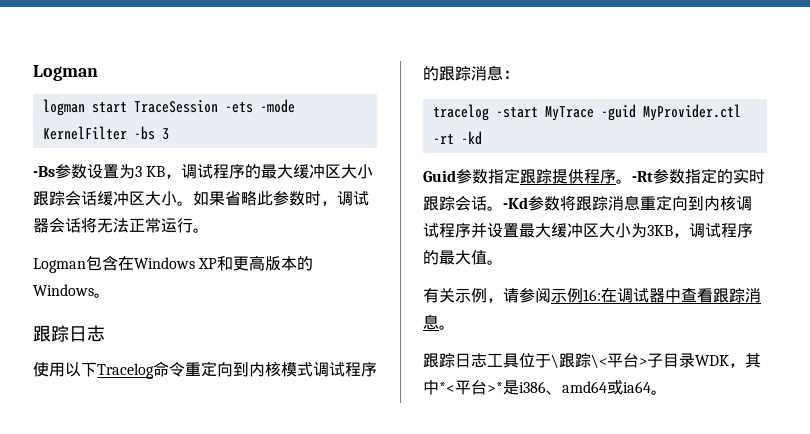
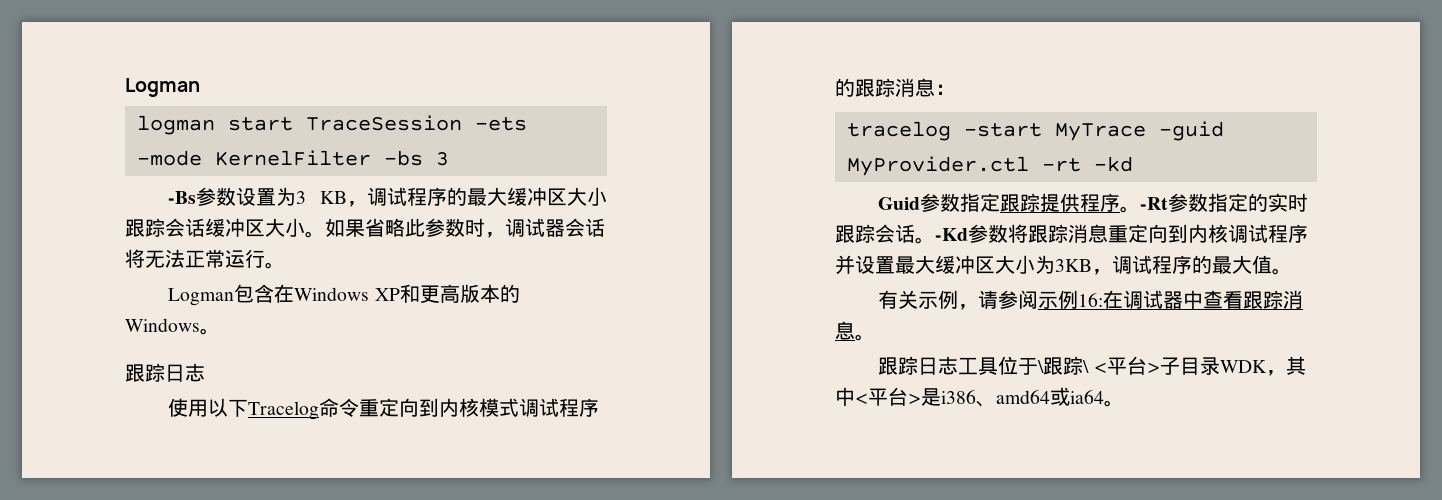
- 跟踪日志工具位于\跟踪\<平台>子目录WDK，其中*<平台>*是i386、amd64或ia64。
+ 跟踪日志工具位于\跟踪\ <平台>子目录WDK，其中<平台>是i386、amd64或ia64。

